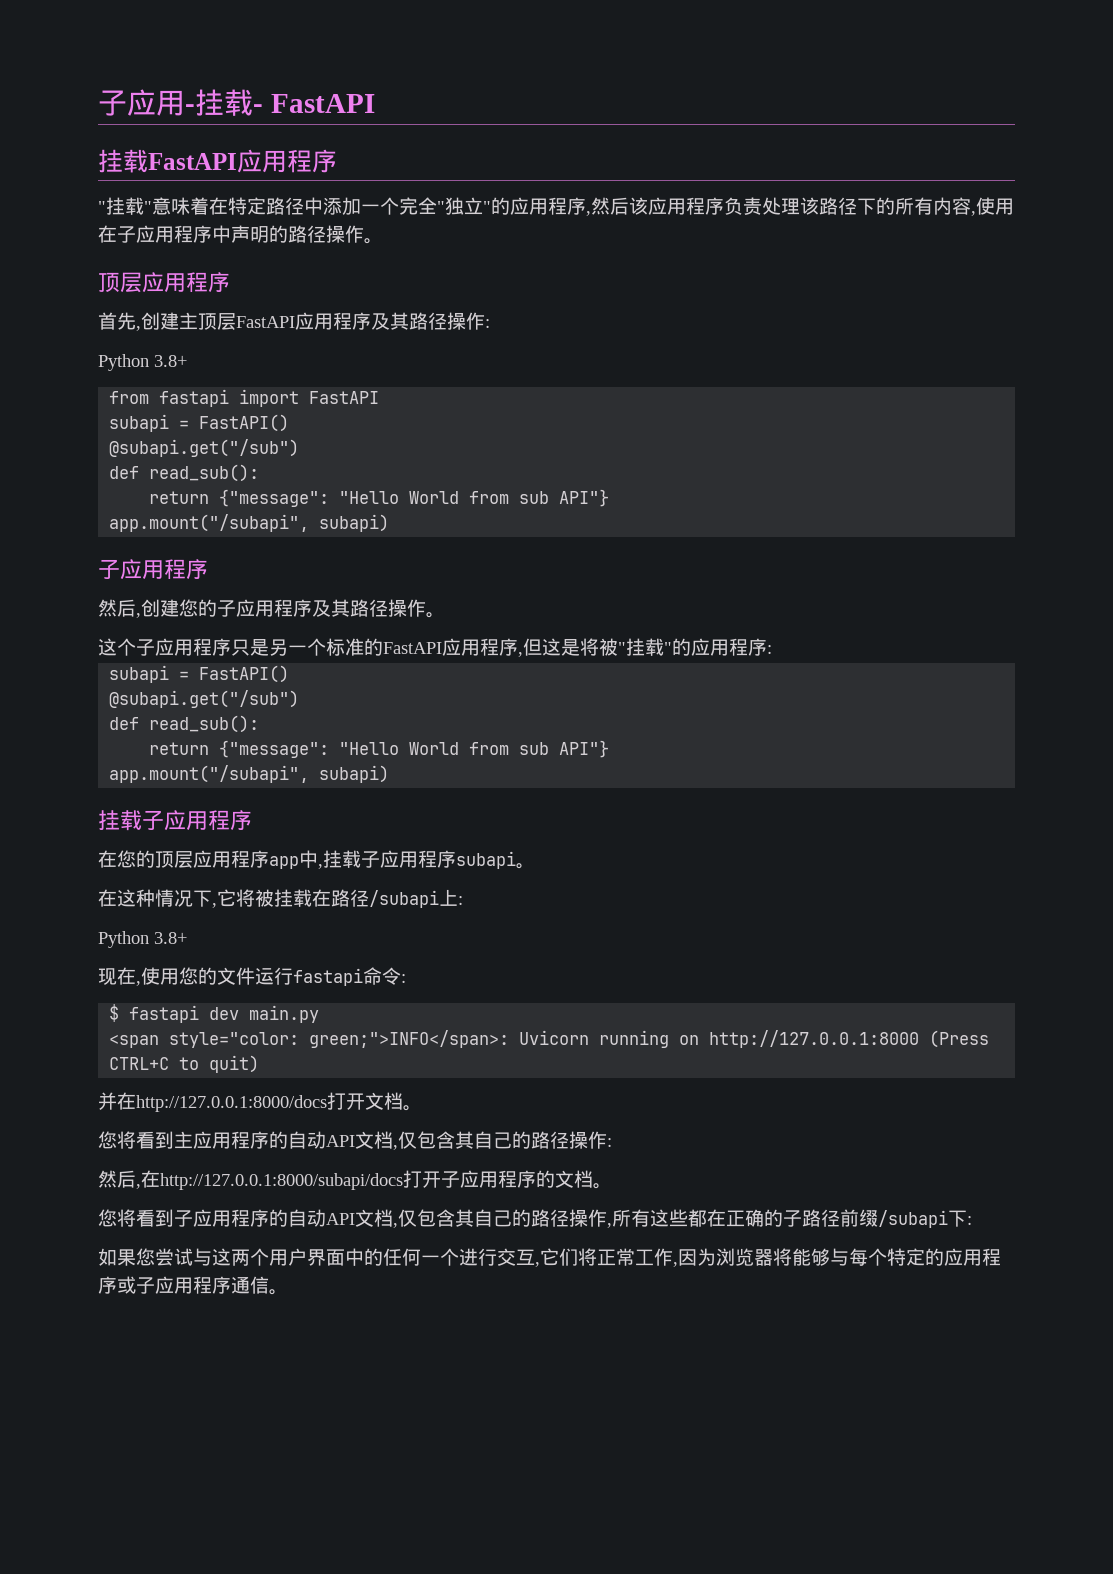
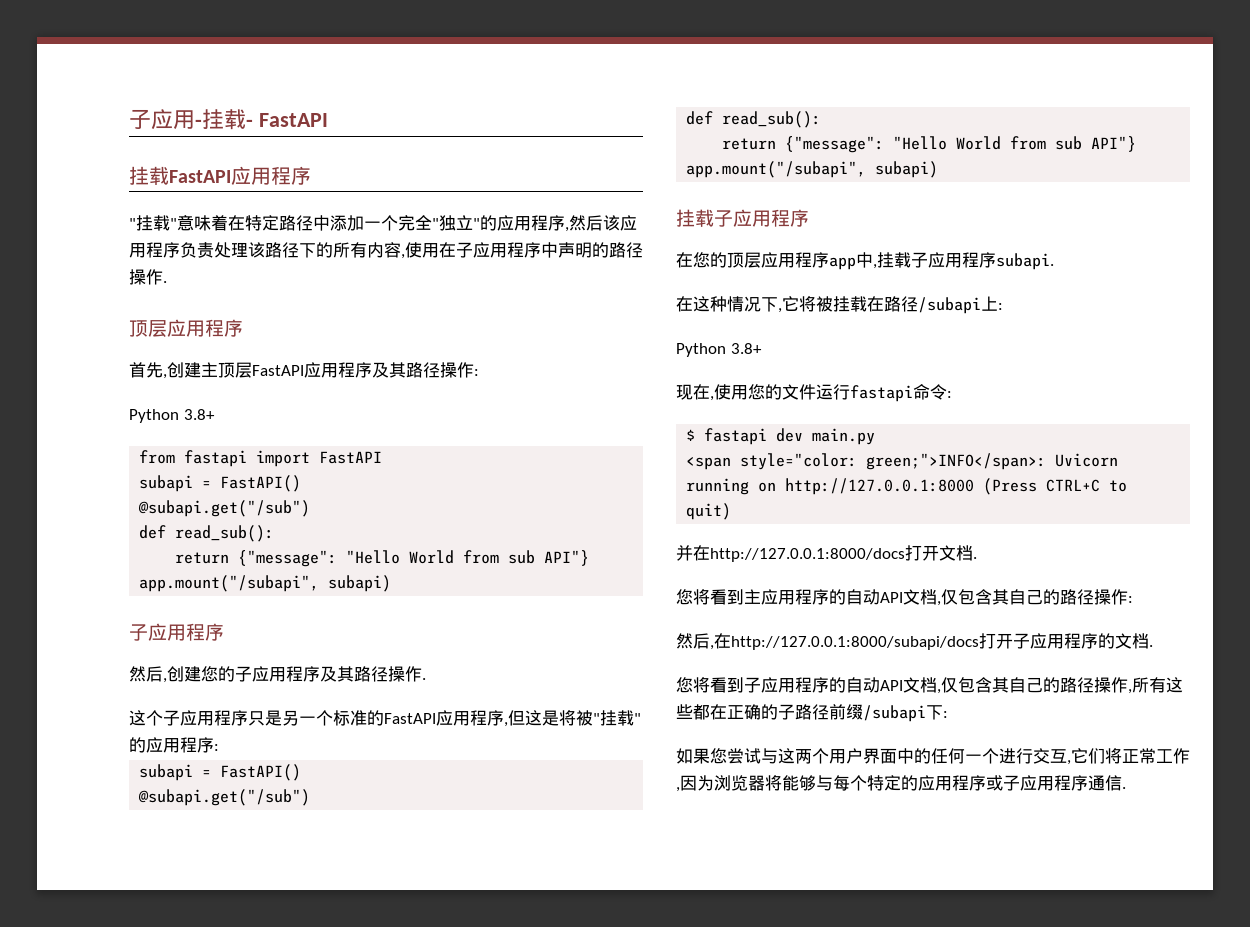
- "挂载"意味着在特定路径中添加一个完全"独立"的应用程序,然后该应用程序负责处理该路径下的所有内容,使用在子应用程序中声明的路径操作。
+ "挂载"意味着在特定路径中添加一个完全"独立"的应用程序,然后该应用程序负责处理该路径下的所有内容,使用在子应用程序中声明的路径操作.
- 然后,创建您的子应用程序及其路径操作。
+ 然后,创建您的子应用程序及其路径操作.
- 在您的顶层应用程序app中,挂载子应用程序subapi。
+ 在您的顶层应用程序app中,挂载子应用程序subapi.
- 并在http://127.0.0.1:8000/docs打开文档。
+ 并在http://127.0.0.1:8000/docs打开文档.
- 然后,在http://127.0.0.1:8000/subapi/docs打开子应用程序的文档。
+ 然后,在http://127.0.0.1:8000/subapi/docs打开子应用程序的文档.
- 如果您尝试与这两个用户界面中的任何一个进行交互,它们将正常工作,因为浏览器将能够与每个特定的应用程序或子应用程序通信。
+ 如果您尝试与这两个用户界面中的任何一个进行交互,它们将正常工作,因为浏览器将能够与每个特定的应用程序或子应用程序通信.

